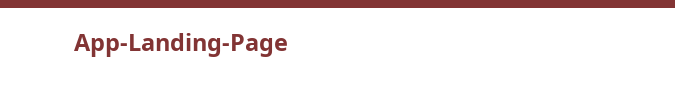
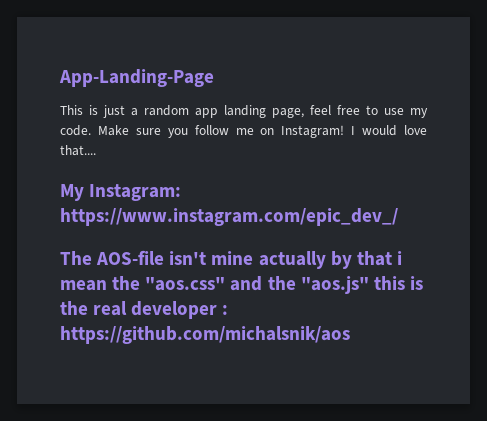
+ This is just a random app landing page, feel free to use my code. Make sure you follow me on Instagram! I would love that....
+ My Instagram: https://www.instagram.com/epic_dev_/
+ The AOS-file isn't mine actually by that i mean the "aos.css" and the "aos.js" this is the real developer : https://github.com/michalsnik/aos

